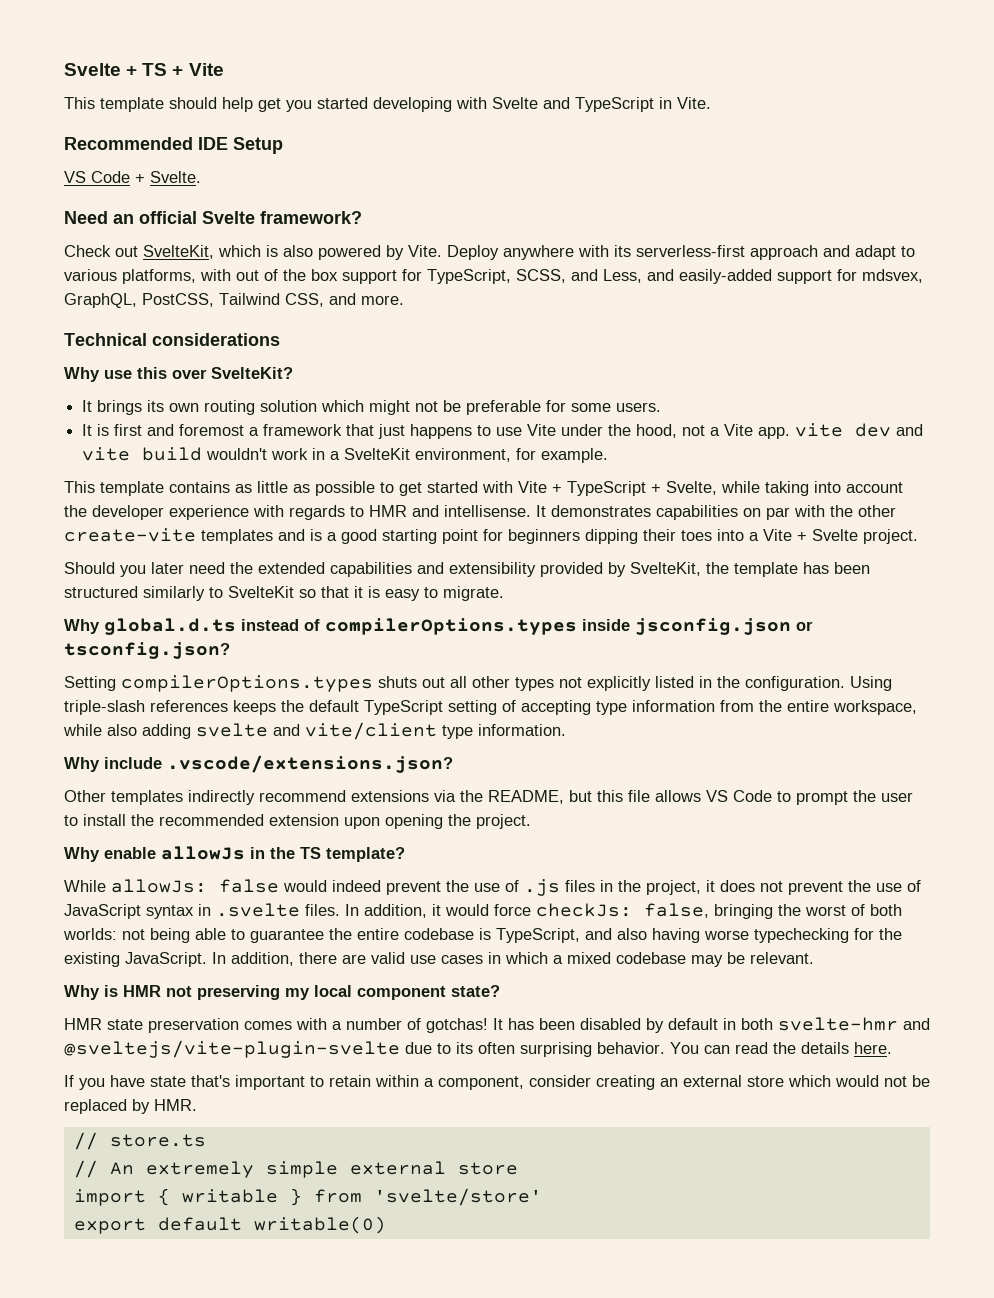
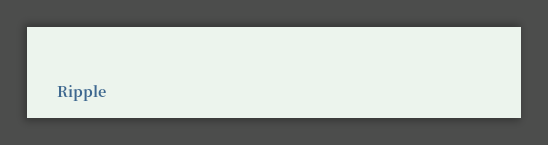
- Svelte + TS + Vite
- This template should help get you started developing with Svelte and TypeScript in Vite.
- Recommended IDE Setup
- VS Code + Svelte.
- Need an official Svelte framework?
- Check out SvelteKit, which is also powered by Vite. Deploy anywhere with its serverless-first approach and adapt to various platforms, with out of the box support for TypeScript, SCSS, and Less, and easily-added support for mdsvex, GraphQL, PostCSS, Tailwind CSS, and more.
- Technical considerations
- Why use this over SvelteKit?
- It brings its own routing solution which might not be preferable for some users.
- It is first and foremost a framework that just happens to use Vite under the hood, not a Vite app. vite dev and vite build wouldn't work in a SvelteKit environment, for example.
- This template contains as little as possible to get started with Vite + TypeScript + Svelte, while taking into account the developer experience with regards to HMR and intellisense. It demonstrates capabilities on par with the other create-vite templates and is a good starting point for beginners dipping their toes into a Vite + Svelte project.
- Should you later need the extended capabilities and extensibility provided by SvelteKit, the template has been structured similarly to SvelteKit so that it is easy to migrate.
- Why global.d.ts instead of compilerOptions.types inside jsconfig.json or tsconfig.json?
- Setting compilerOptions.types shuts out all other types not explicitly listed in the configuration. Using triple-slash references keeps the default TypeScript setting of accepting type information from the entire workspace, while also adding svelte and vite/client type information.
- Why include .vscode/extensions.json?
- Other templates indirectly recommend extensions via the README, but this file allows VS Code to prompt the user to install the recommended extension upon opening the project.
- Why enable allowJs in the TS template?
- While allowJs: false would indeed prevent the use of .js files in the project, it does not prevent the use of JavaScript syntax in .svelte files. In addition, it would force checkJs: false, bringing the worst of both worlds: not being able to guarantee the entire codebase is TypeScript, and also having worse typechecking for the existing JavaScript. In addition, there are valid use cases in which a mixed codebase may be relevant.
- Why is HMR not preserving my local component state?
- HMR state preservation comes with a number of gotchas! It has been disabled by default in both svelte-hmr and @sveltejs/vite-plugin-svelte due to its often surprising behavior. You can read the details here.
- If you have state that's important to retain within a component, consider creating an external store which would not be replaced by HMR.
- // store.ts
- // An extremely simple external store
- import { writable } from 'svelte/store'
- export default writable(0)
+ Ripple

